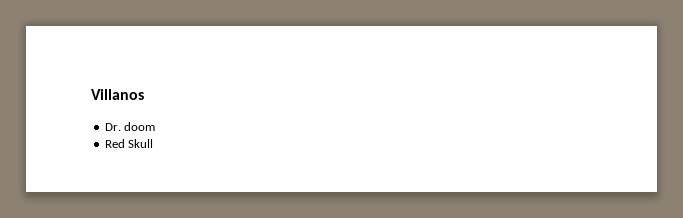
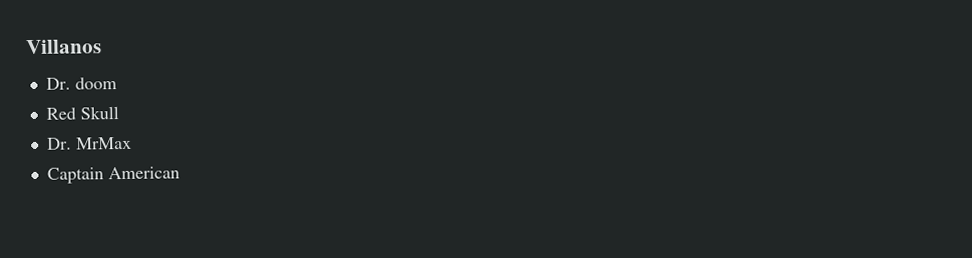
+ Dr. MrMax
+ Captain American

